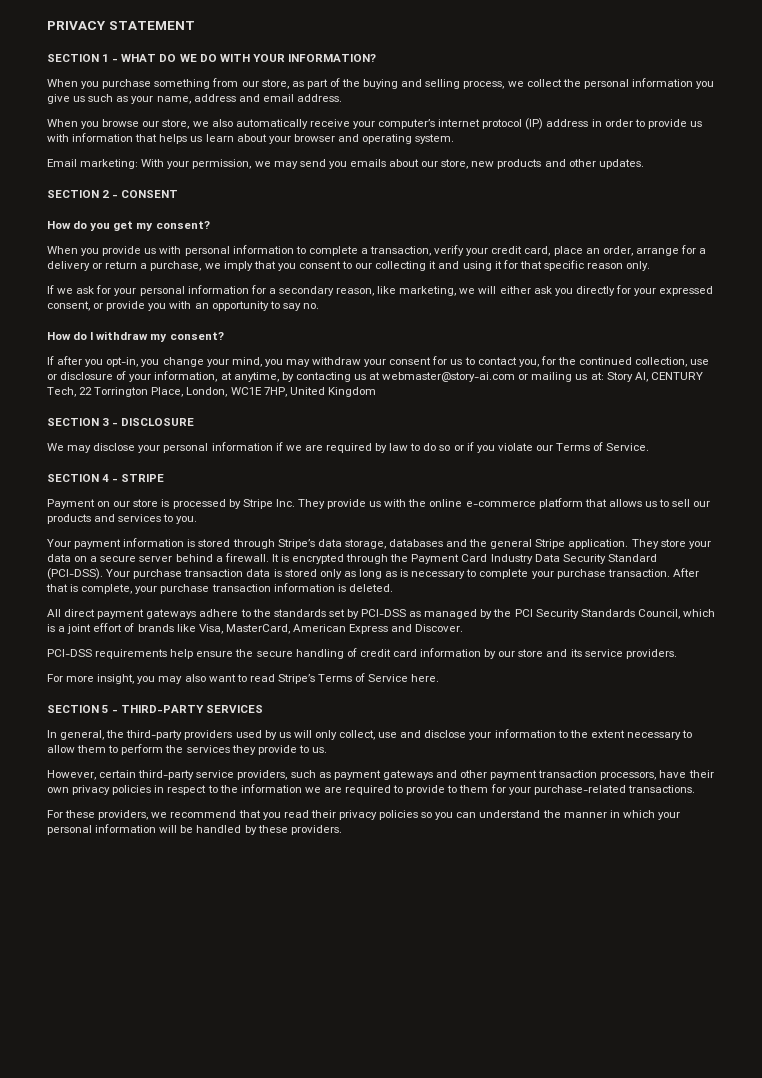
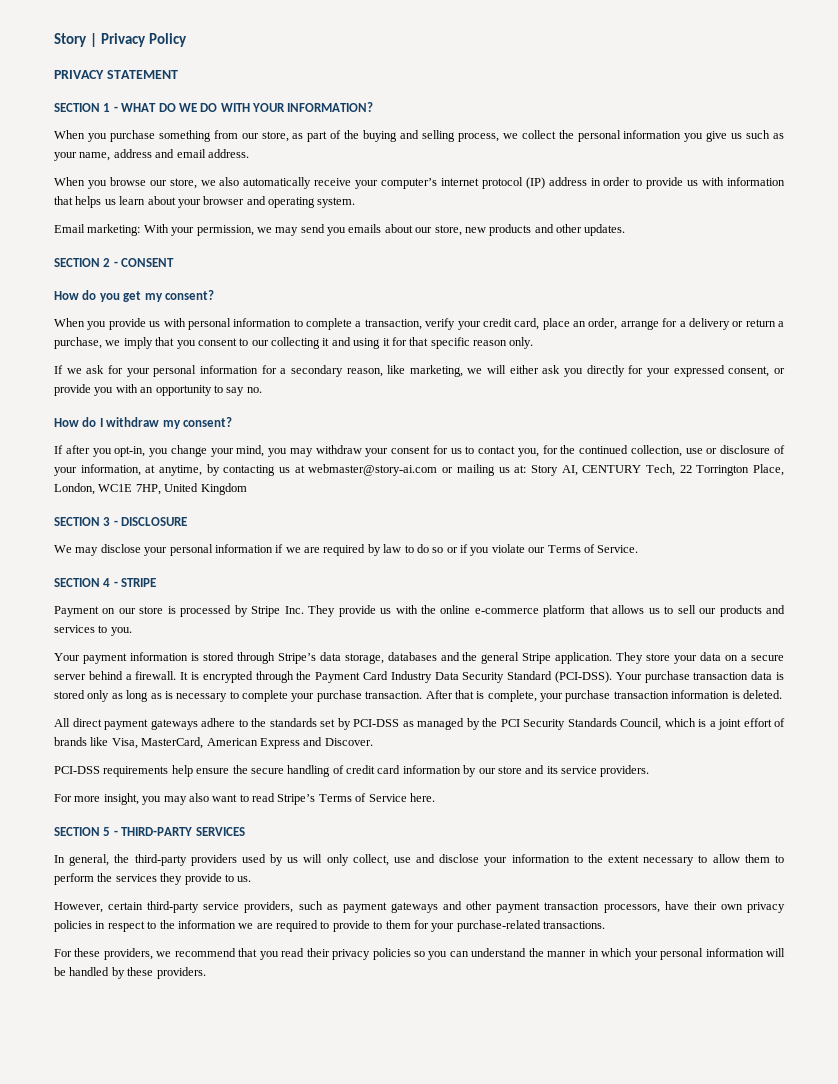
+ Story | Privacy Policy

